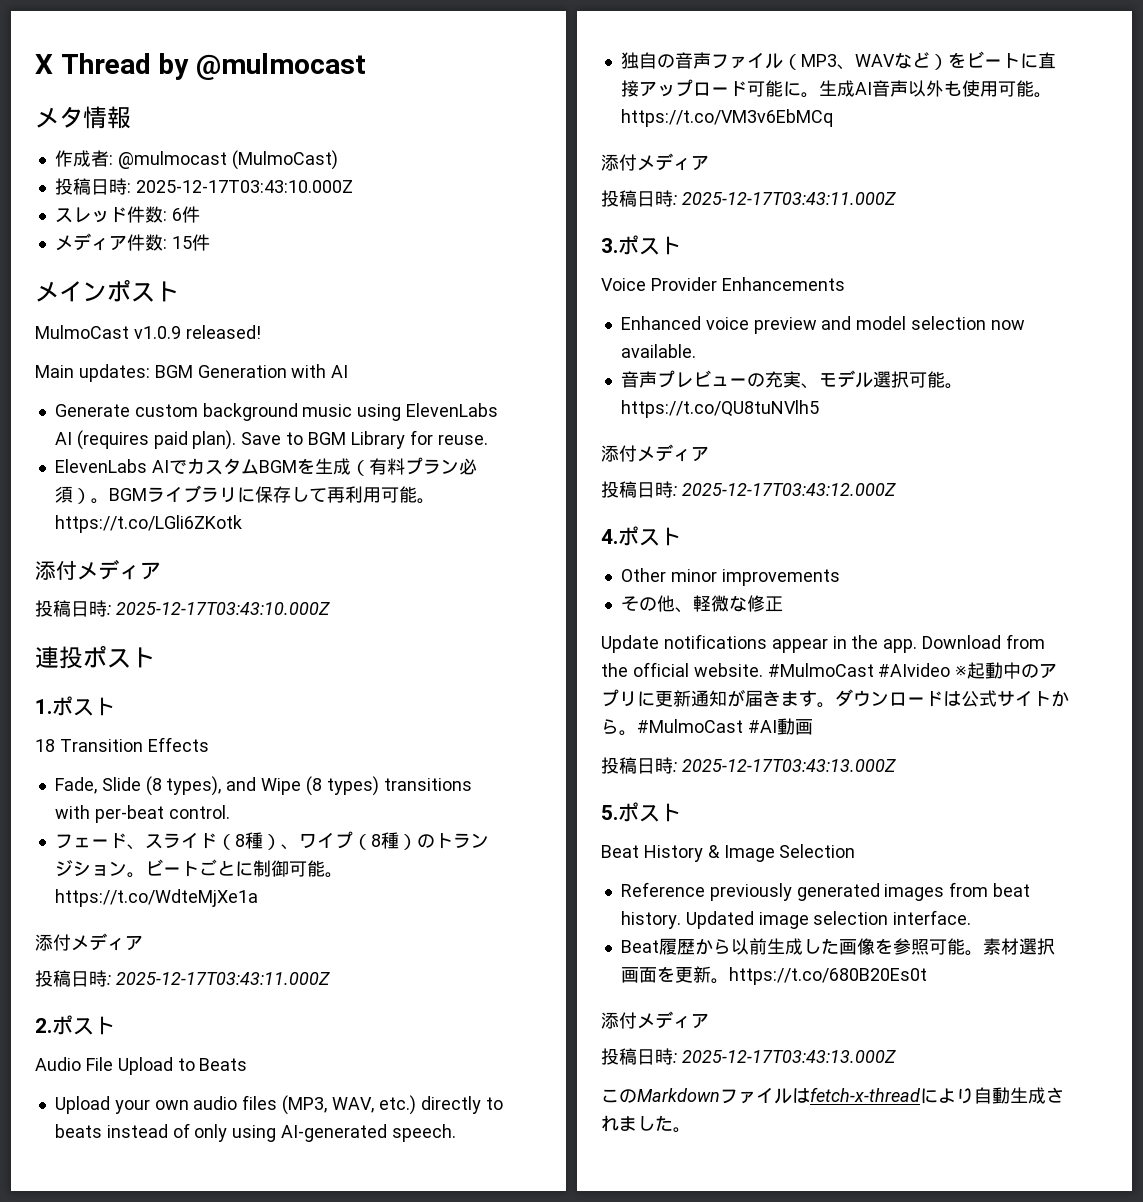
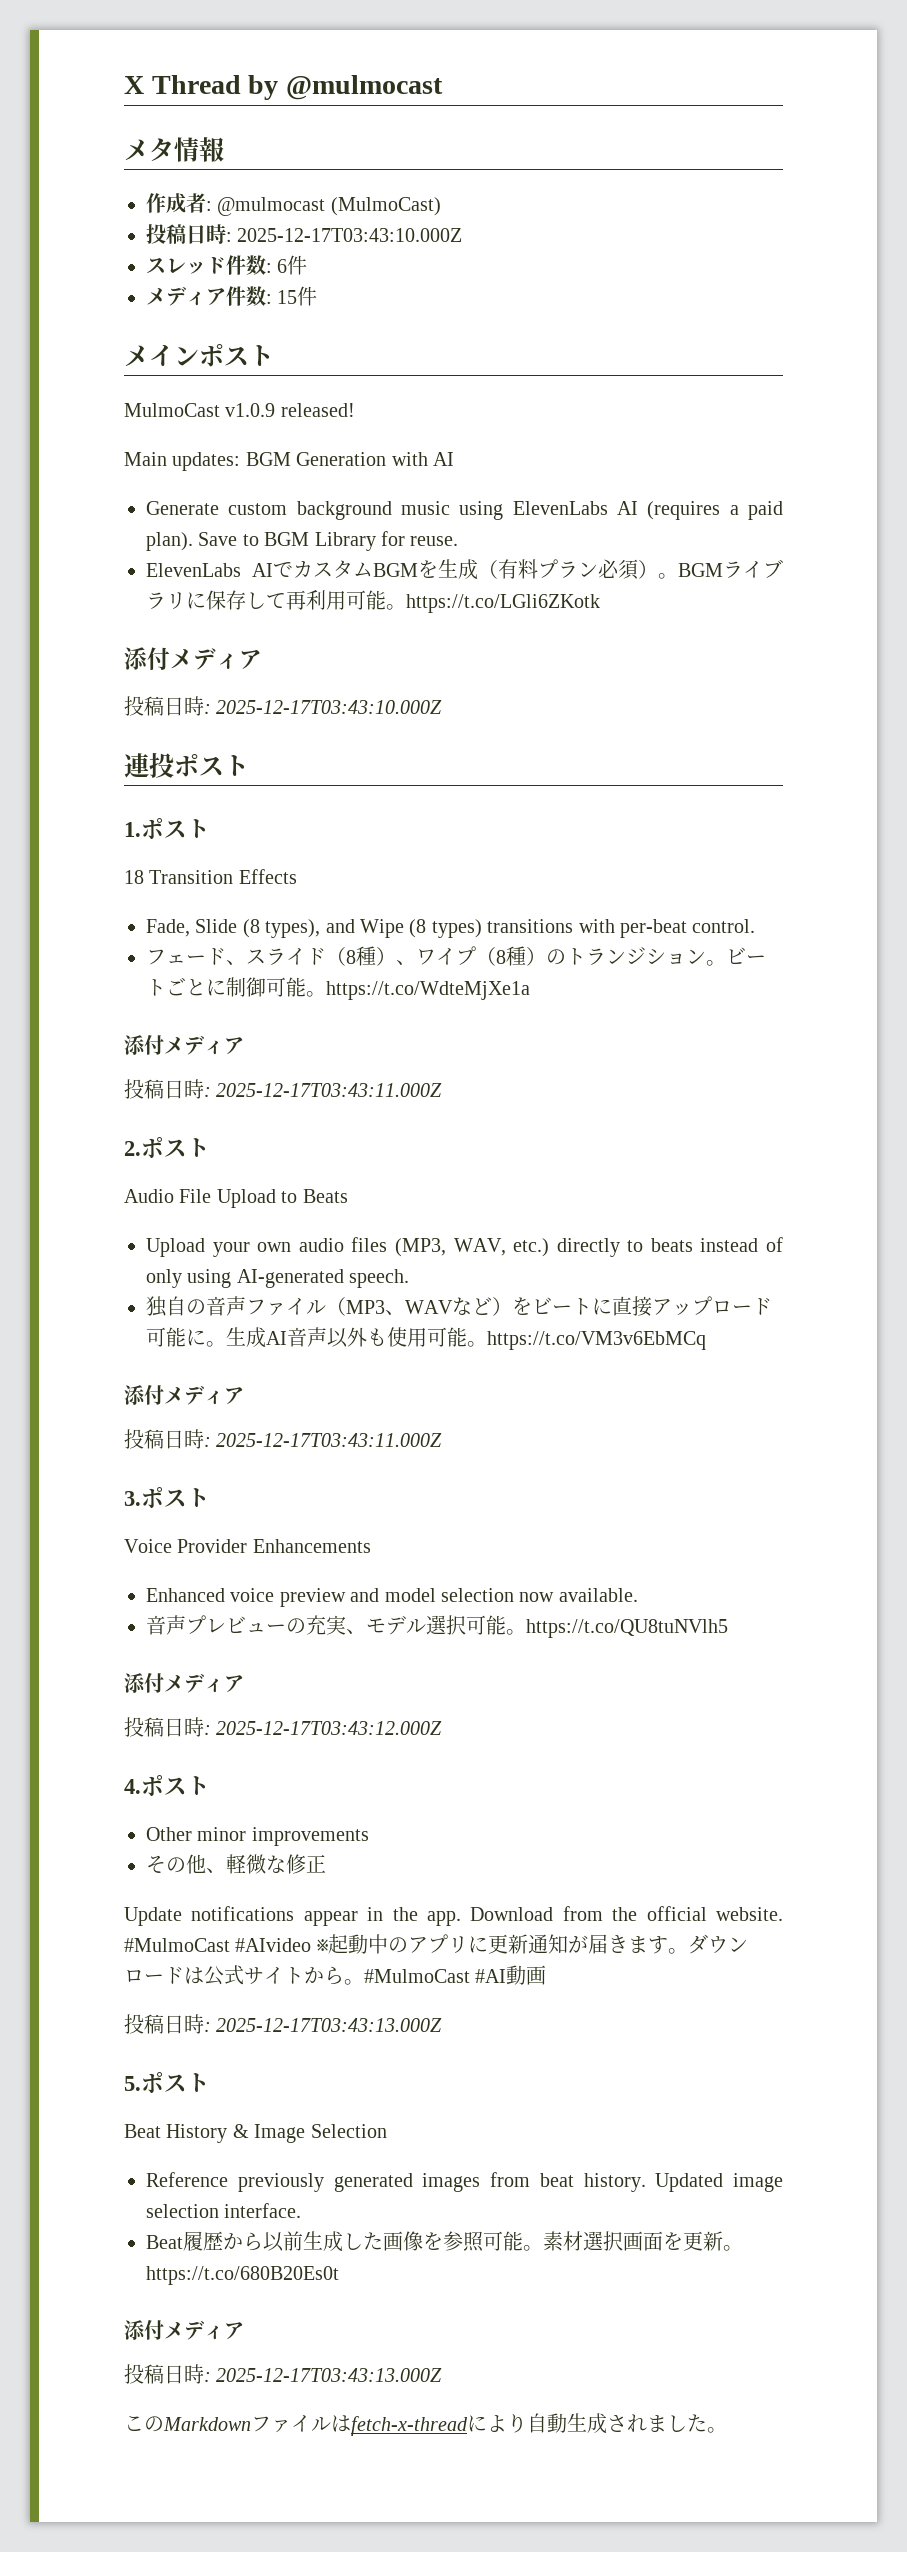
- Generate custom background music using ElevenLabs AI (requires paid plan).
+ Generate custom background music using ElevenLabs AI (requires a paid plan).

